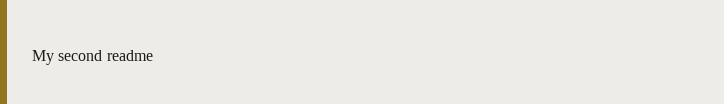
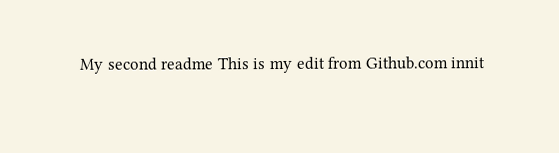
- My second readme
+ My second readme This is my edit from Github.com innit

